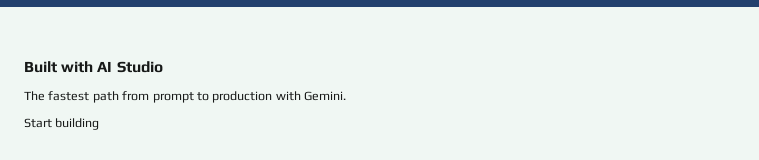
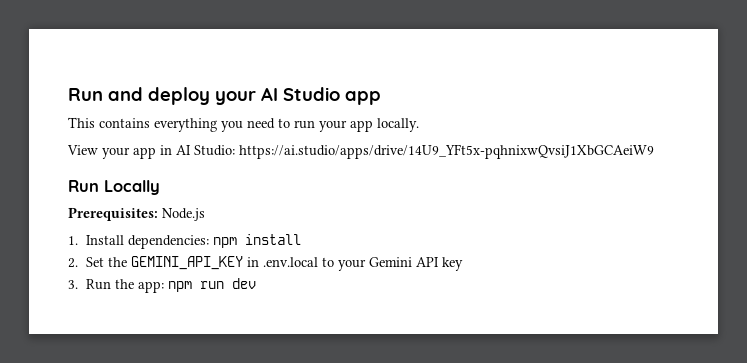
- Built with AI Studio
- The fastest path from prompt to production with Gemini.
- Start building
+ Run and deploy your AI Studio app
+ This contains everything you need to run your app locally.
+ View your app in AI Studio: https://ai.studio/apps/drive/14U9_YFt5x-pqhnixwQvsiJ1XbGCAeiW9
+ Run Locally
+ Prerequisites: Node.js
+ 1. Install dependencies: npm install
+ 2. Set the GEMINI_API_KEY in .env.local to your Gemini API key
+ 3. Run the app: npm run dev

